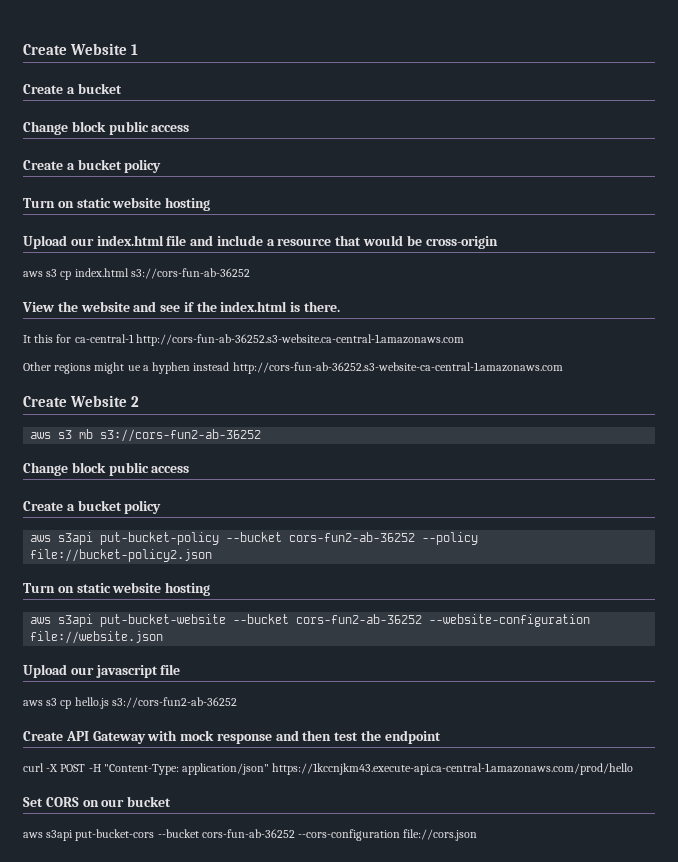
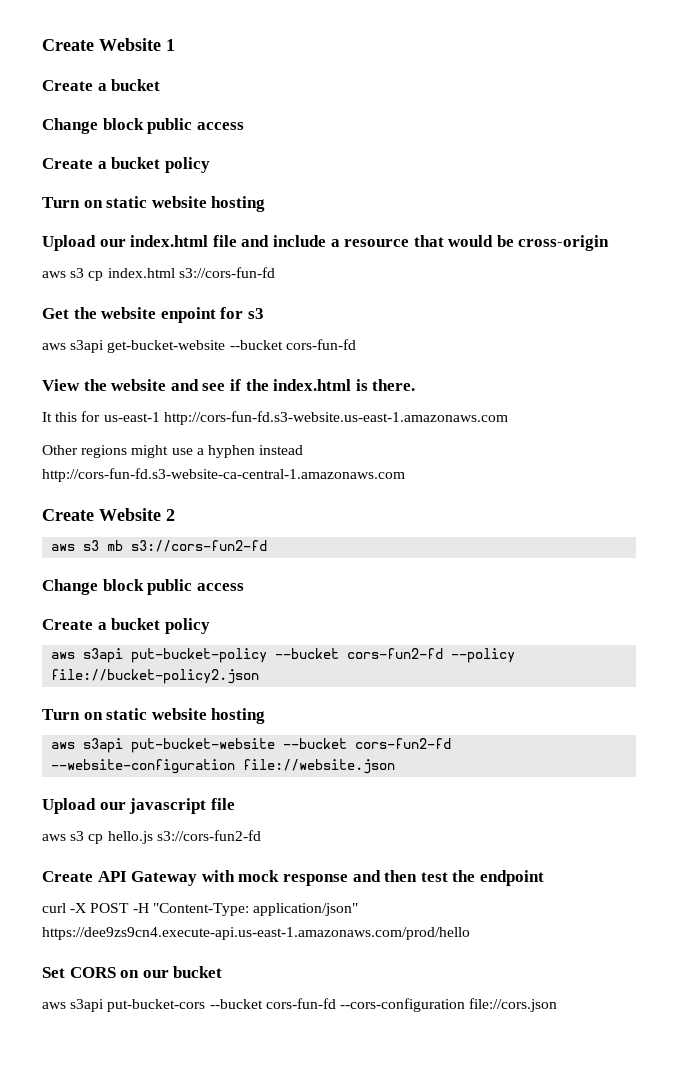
- aws s3 cp index.html s3://cors-fun-ab-36252
+ aws s3 cp index.html s3://cors-fun-fd
+ Get the website enpoint for s3
+ aws s3api get-bucket-website --bucket cors-fun-fd
- It this for ca-central-1 http://cors-fun-ab-36252.s3-website.ca-central-1.amazonaws.com
+ It this for us-east-1 http://cors-fun-fd.s3-website.us-east-1.amazonaws.com
- Other regions might ue a hyphen instead http://cors-fun-ab-36252.s3-website-ca-central-1.amazonaws.com
+ Other regions might use a hyphen instead http://cors-fun-fd.s3-website-ca-central-1.amazonaws.com
- aws s3 mb s3://cors-fun2-ab-36252
+ aws s3 mb s3://cors-fun2-fd
- aws s3api put-bucket-policy --bucket cors-fun2-ab-36252 --policy file://bucket-policy2.json
+ aws s3api put-bucket-policy --bucket cors-fun2-fd --policy file://bucket-policy2.json
- aws s3api put-bucket-website --bucket cors-fun2-ab-36252 --website-configuration file://website.json
+ aws s3api put-bucket-website --bucket cors-fun2-fd --website-configuration file://website.json
- aws s3 cp hello.js s3://cors-fun2-ab-36252
+ aws s3 cp hello.js s3://cors-fun2-fd
- curl -X POST -H "Content-Type: application/json" https://1kccnjkm43.execute-api.ca-central-1.amazonaws.com/prod/hello
+ curl -X POST -H "Content-Type: application/json" https://dee9zs9cn4.execute-api.us-east-1.amazonaws.com/prod/hello
- aws s3api put-bucket-cors --bucket cors-fun-ab-36252 --cors-configuration file://cors.json
+ aws s3api put-bucket-cors --bucket cors-fun-fd --cors-configuration file://cors.json

